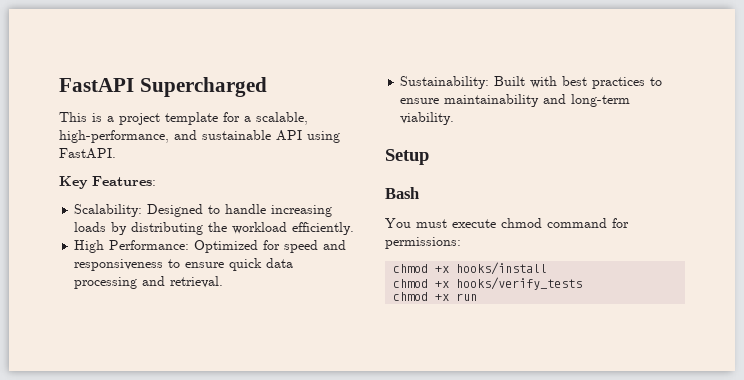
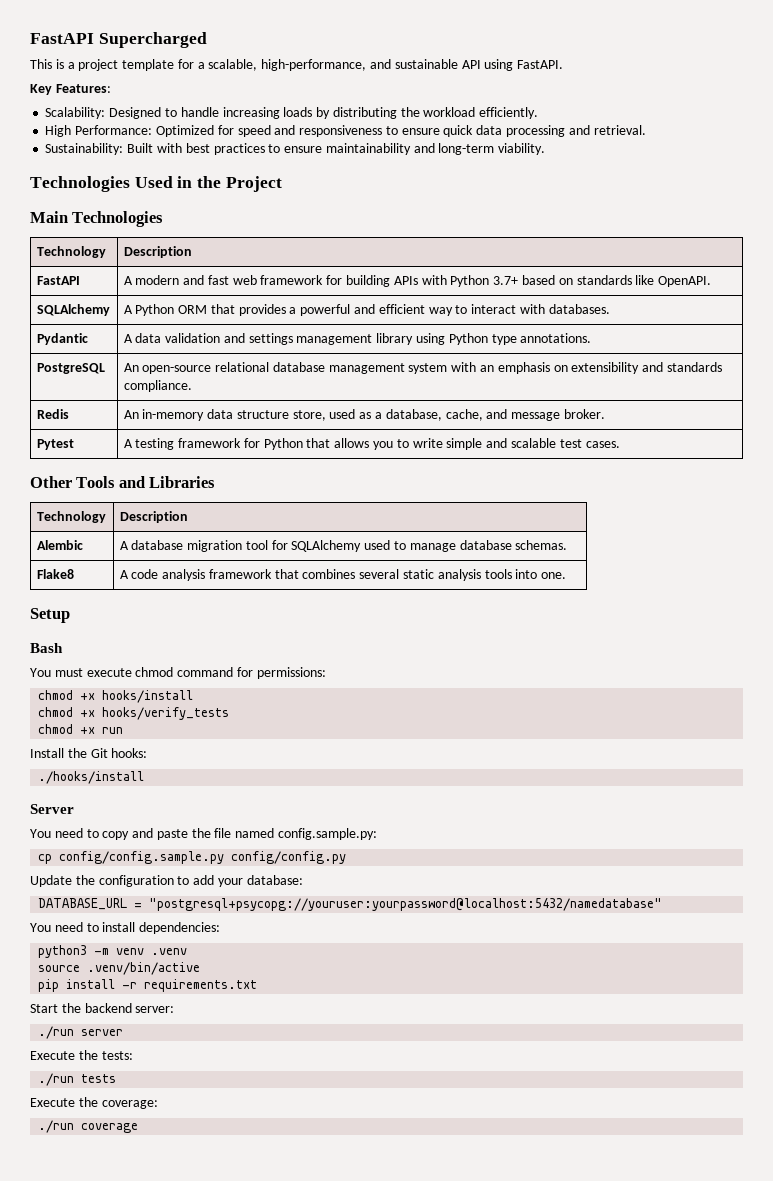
+ Technologies Used in the Project
+ Main Technologies
+ Technology | Description
+ FastAPI | A modern and fast web framework for building APIs with Python 3.7+ based on standards like OpenAPI.
+ SQLAlchemy | A Python ORM that provides a powerful and efficient way to interact with databases.
+ Pydantic | A data validation and settings management library using Python type annotations.
+ PostgreSQL | An open-source relational database management system with an emphasis on extensibility and standards compliance.
+ Redis | An in-memory data structure store, used as a database, cache, and message broker.
+ Pytest | A testing framework for Python that allows you to write simple and scalable test cases.
+ Other Tools and Libraries
+ Technology | Description
+ Alembic | A database migration tool for SQLAlchemy used to manage database schemas.
+ Flake8 | A code analysis framework that combines several static analysis tools into one.
+ Install the Git hooks:
+ ./hooks/install
+ Server
+ You need to copy and paste the file named config.sample.py:
+ cp config/config.sample.py config/config.py
+ Update the configuration to add your database:
+ DATABASE_URL = "postgresql+psycopg://youruser:yourpassword@localhost:5432/namedatabase"
+ You need to install dependencies:
+ python3 -m venv .venv
+ source .venv/bin/active
+ pip install -r requirements.txt
+ Start the backend server:
+ ./run server
+ Execute the tests:
+ ./run tests
+ Execute the coverage:
+ ./run coverage

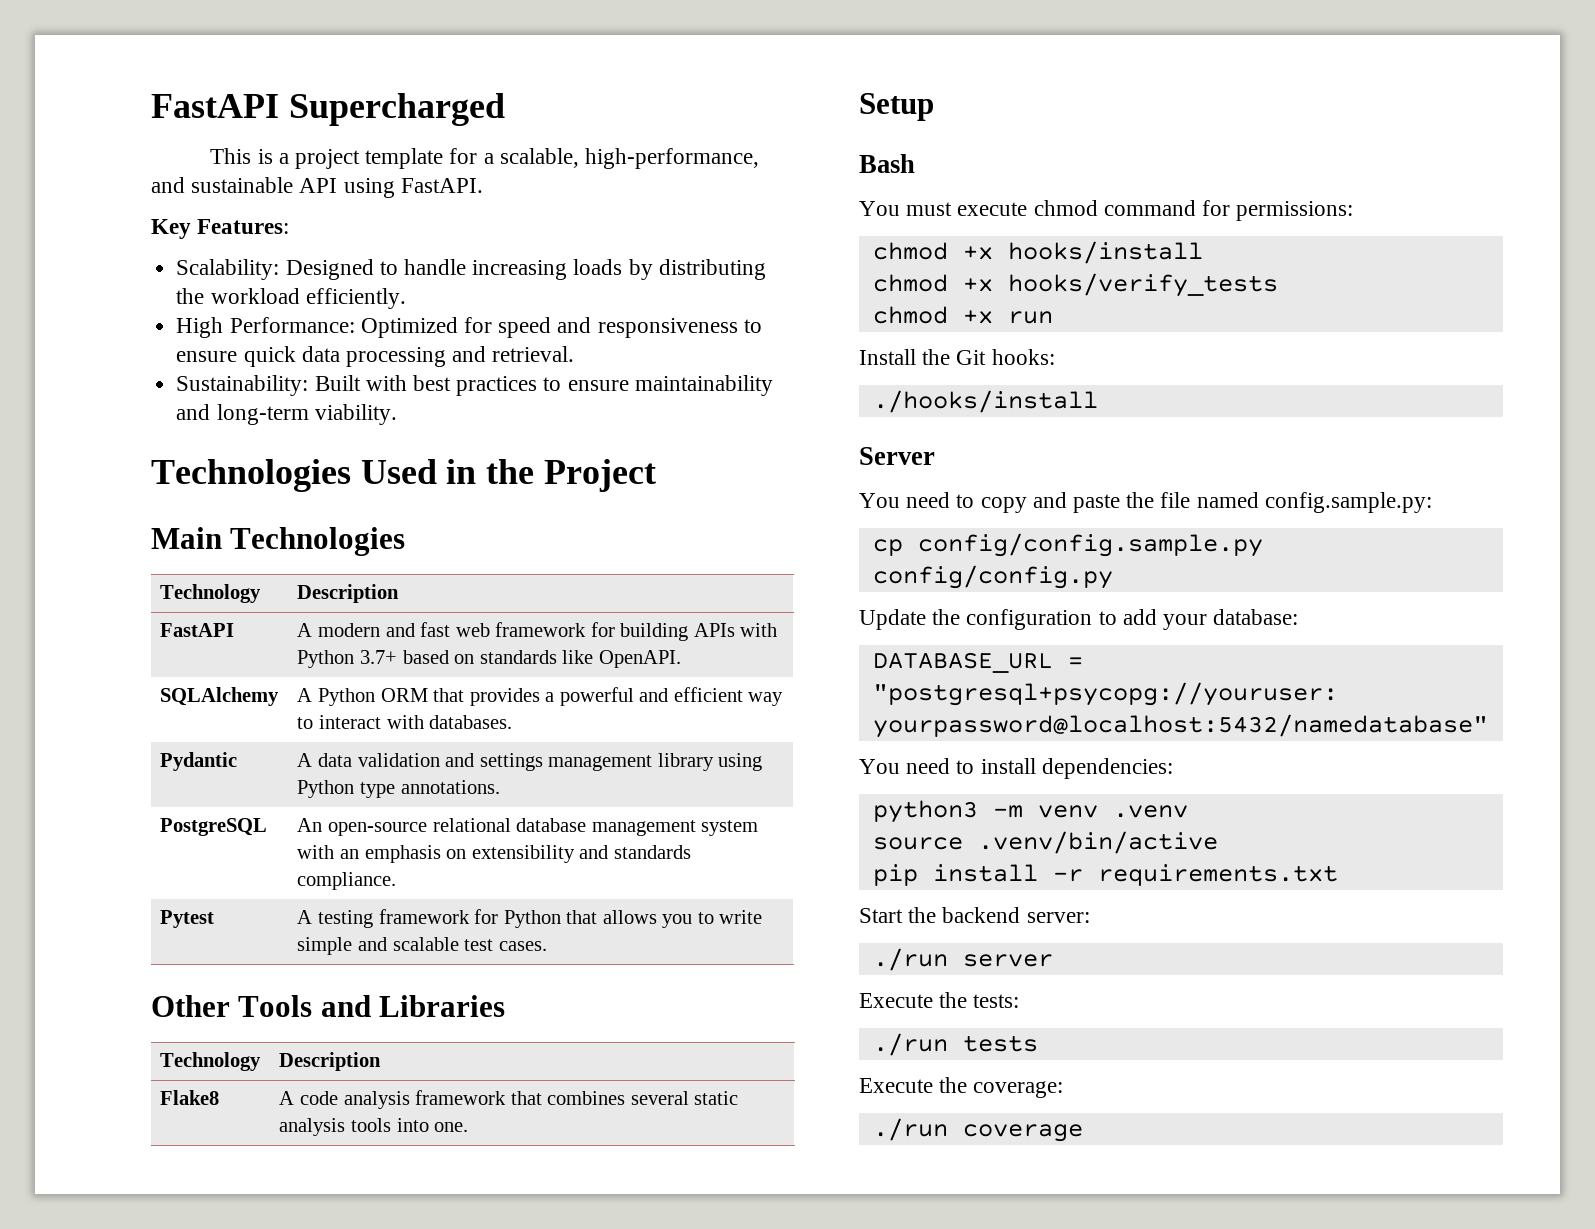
- Redis | An in-memory data structure store, used as a database, cache, and message broker.
- Alembic | A database migration tool for SQLAlchemy used to manage database schemas.

